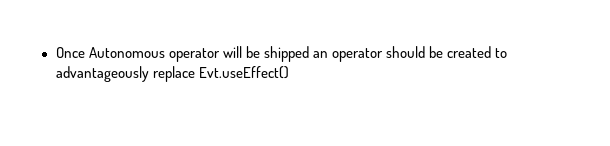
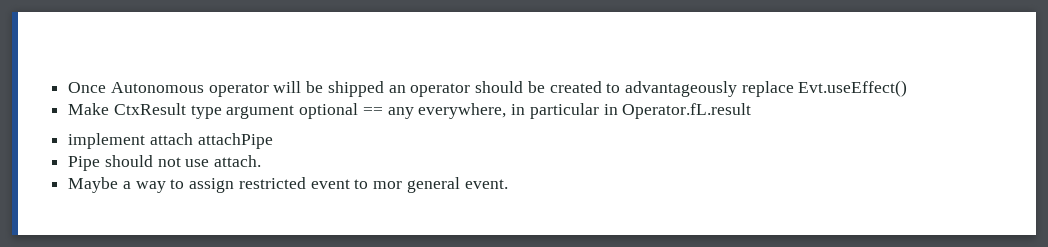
+ Make CtxResult type argument optional == any everywhere, in particular in Operator.fL.result
+ implement attach attachPipe
+ Pipe should not use attach.
+ Maybe a way to assign restricted event to mor general event.

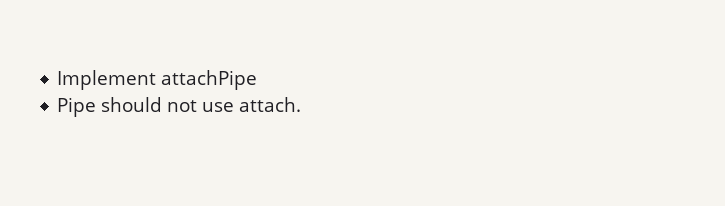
- Once Autonomous operator will be shipped an operator should be created to advantageously replace Evt.useEffect()
- Make CtxResult type argument optional == any everywhere, in particular in Operator.fL.result
- implement attach attachPipe
+ Implement attachPipe
- Maybe a way to assign restricted event to mor general event.

